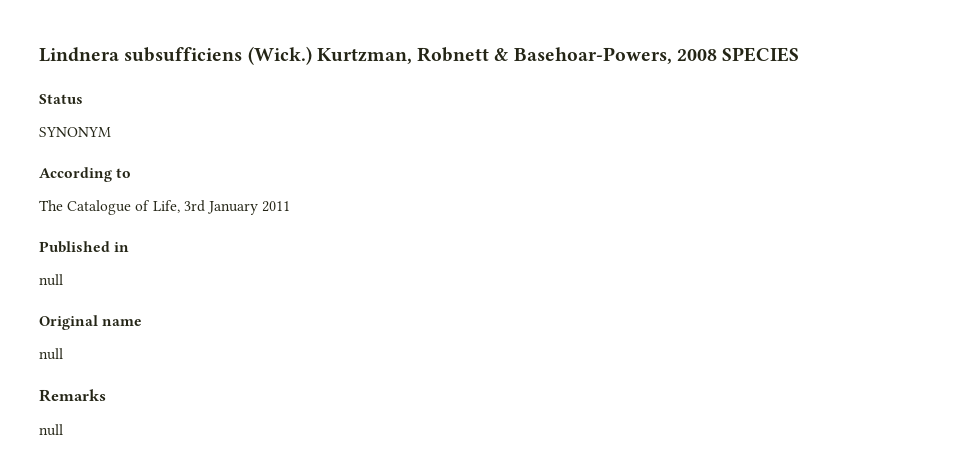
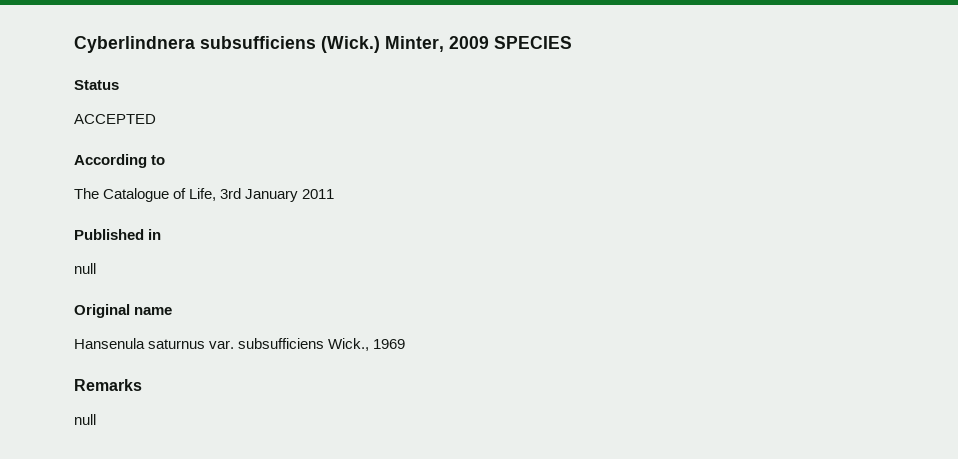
- Lindnera subsufficiens (Wick.)
+ Cyberlindnera subsufficiens (Wick.)
- Kurtzman, Robnett & Basehoar-Powers, 2008 SPECIES
+ Minter, 2009 SPECIES
- SYNONYM
+ ACCEPTED
  Original name
- null
+ Hansenula saturnus var. subsufficiens Wick., 1969

